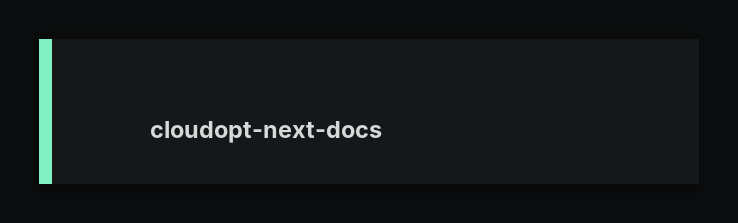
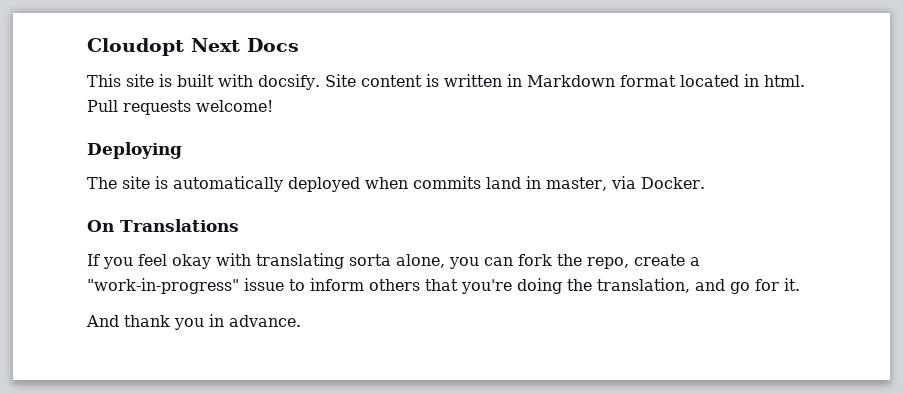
- cloudopt-next-docs
+ Cloudopt Next Docs
+ This site is built with docsify. Site content is written in Markdown format located in html. Pull requests welcome!
+ Deploying
+ The site is automatically deployed when commits land in master, via Docker.
+ On Translations
+ If you feel okay with translating sorta alone, you can fork the repo, create a "work-in-progress" issue to inform others that you're doing the translation, and go for it.
+ And thank you in advance.

